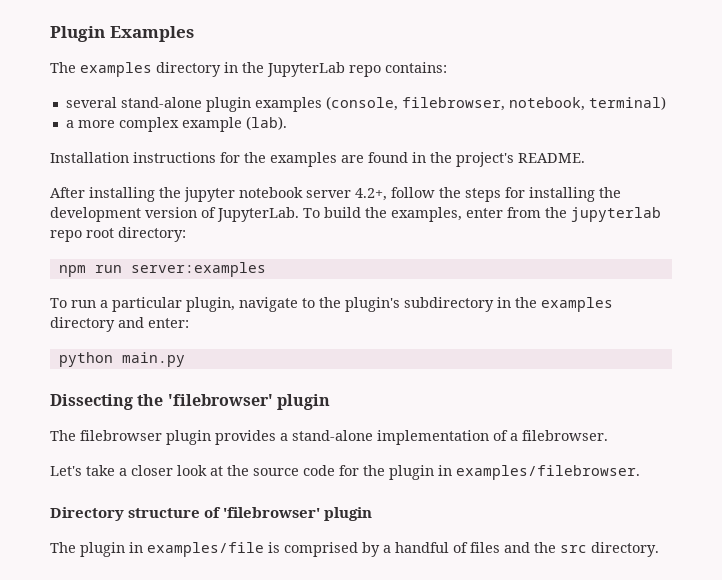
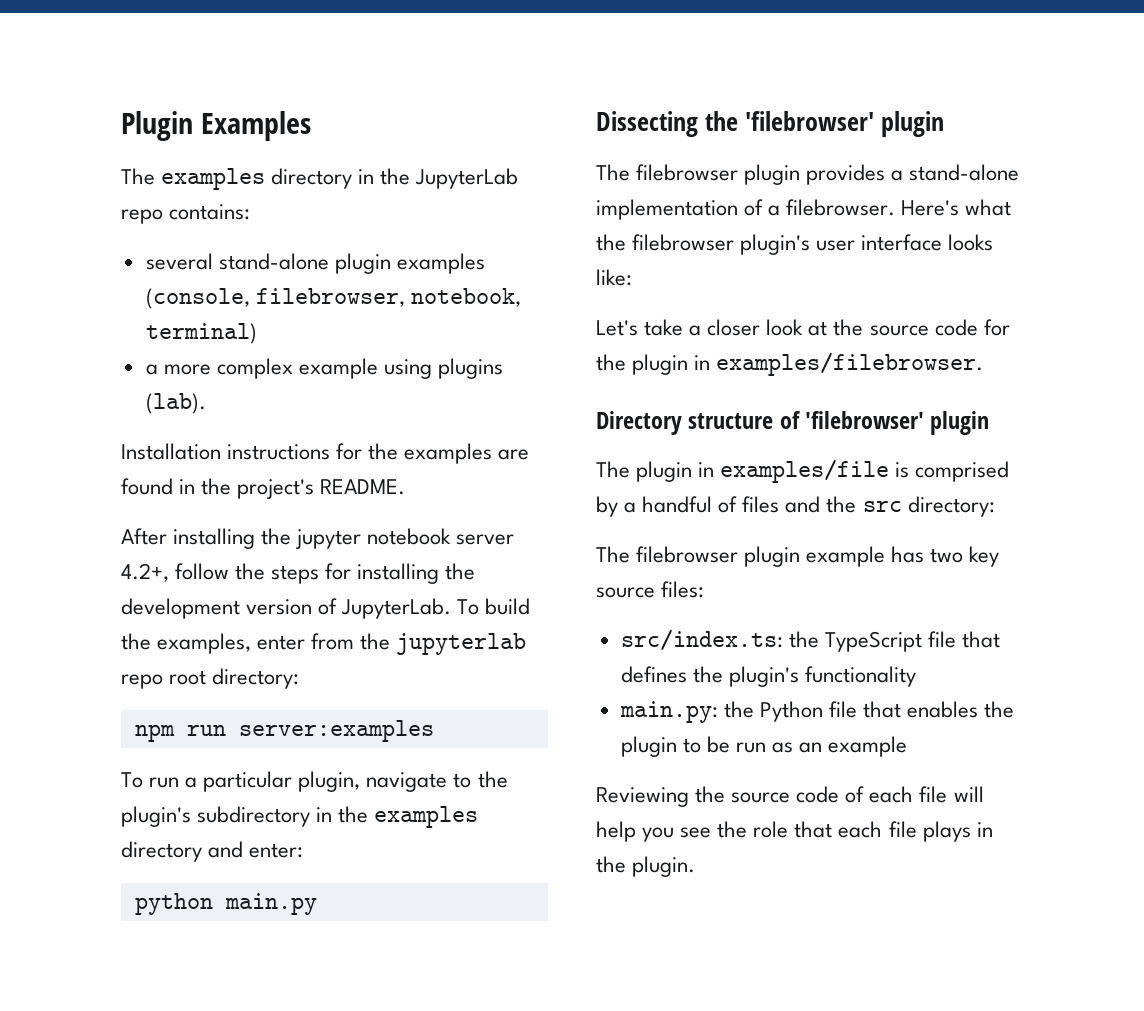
- a more complex example (lab).
+ a more complex example using plugins (lab).
+ Here's what the filebrowser plugin's user interface looks like:
- The plugin in examples/file is comprised by a handful of files and the src directory.
+ The plugin in examples/file is comprised by a handful of files and the src directory:
+ The filebrowser plugin example has two key source files:
+ src/index.ts: the TypeScript file that defines the plugin's functionality
+ main.py: the Python file that enables the plugin to be run as an example
+ Reviewing the source code of each file will help you see the role that each file plays in the plugin.

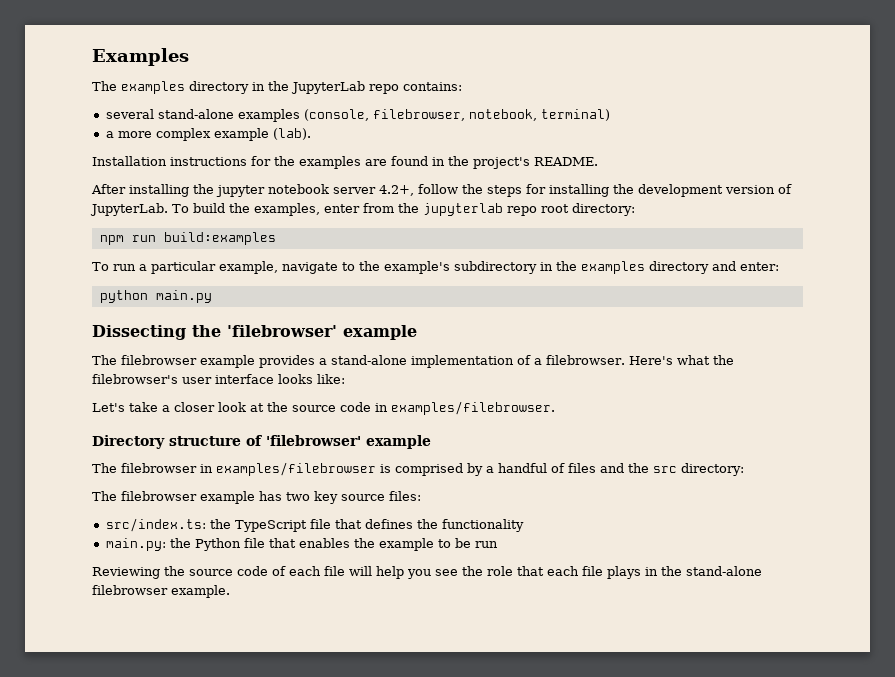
- Plugin Examples
+ Examples
- several stand-alone plugin examples (console, filebrowser, notebook, terminal)
+ several stand-alone examples (console, filebrowser, notebook, terminal)
- a more complex example using plugins (lab).
+ a more complex example (lab).
- npm run server:examples
+ npm run build:examples
- To run a particular plugin, navigate to the plugin's subdirectory in the examples directory and enter:
+ To run a particular example, navigate to the example's subdirectory in the examples directory and enter:
- Dissecting the 'filebrowser' plugin
- The filebrowser plugin provides a stand-alone implementation of a filebrowser.
+ Dissecting the 'filebrowser' example
+ The filebrowser example provides a stand-alone implementation of a filebrowser.
- Here's what the filebrowser plugin's user interface looks like:
+ Here's what the filebrowser's user interface looks like:
- Let's take a closer look at the source code for the plugin in examples/filebrowser.
+ Let's take a closer look at the source code in examples/filebrowser.
- Directory structure of 'filebrowser' plugin
- The plugin in examples/file is comprised by a handful of files and the src directory:
+ Directory structure of 'filebrowser' example
+ The filebrowser in examples/filebrowser is comprised by a handful of files and the src directory:
- The filebrowser plugin example has two key source files:
+ The filebrowser example has two key source files:
- src/index.ts: the TypeScript file that defines the plugin's functionality
+ src/index.ts: the TypeScript file that defines the functionality
- main.py: the Python file that enables the plugin to be run as an example
+ main.py: the Python file that enables the example to be run
- Reviewing the source code of each file will help you see the role that each file plays in the plugin.
+ Reviewing the source code of each file will help you see the role that each file plays in the stand-alone filebrowser example.

